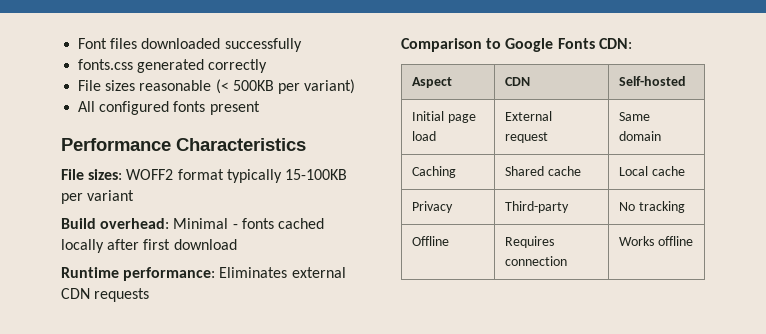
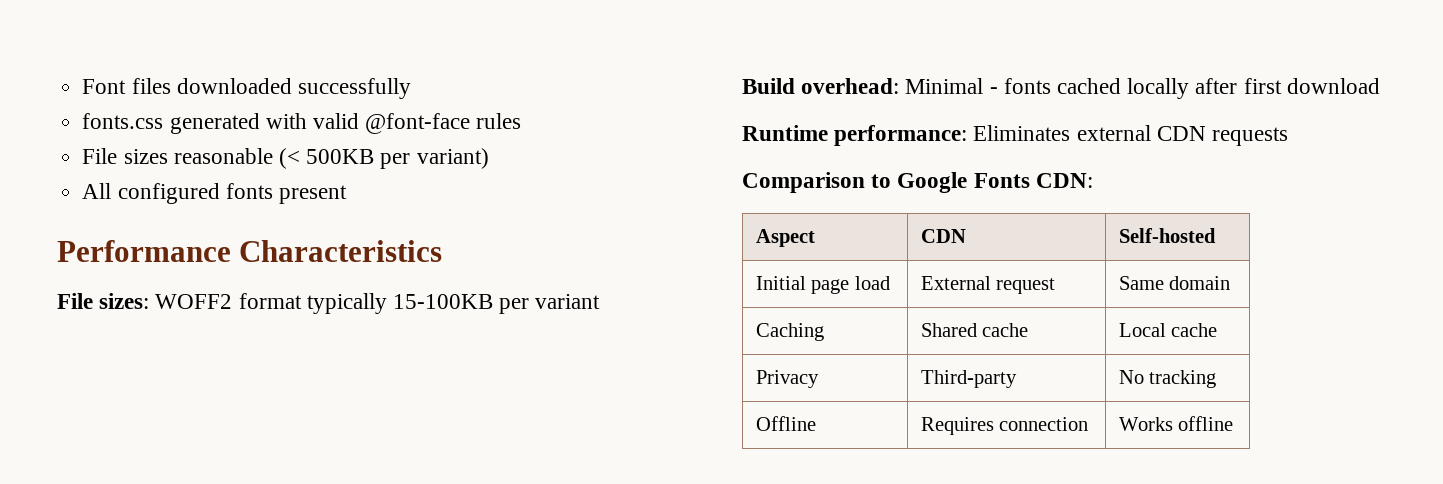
- fonts.css generated correctly
+ fonts.css generated with valid @font-face rules

